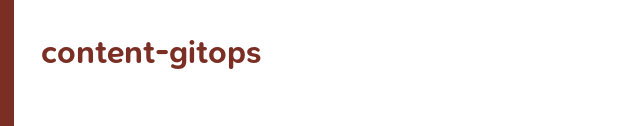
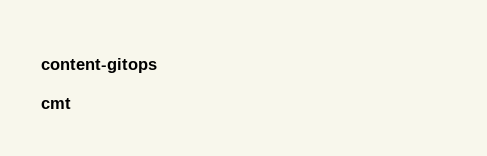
+ cmt

